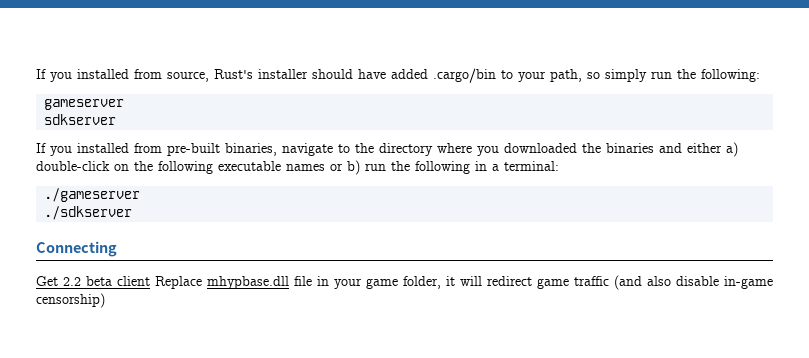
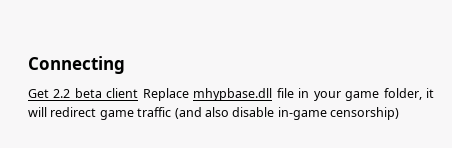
- If you installed from source, Rust's installer should have added .cargo/bin to your path, so simply run the following:
- gameserver
- sdkserver
- If you installed from pre-built binaries, navigate to the directory where you downloaded the binaries and either a) double-click on the following executable names or b) run the following in a terminal:
- ./gameserver
- ./sdkserver

